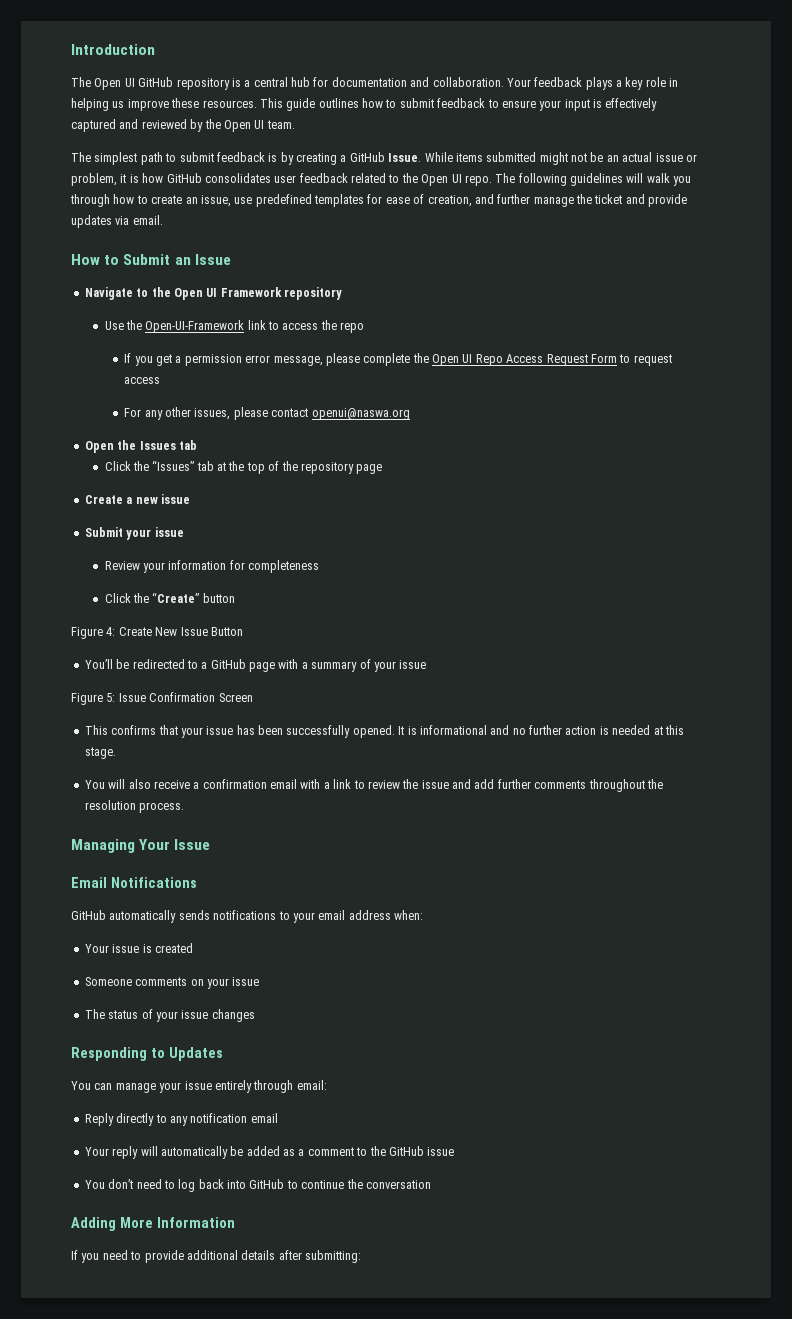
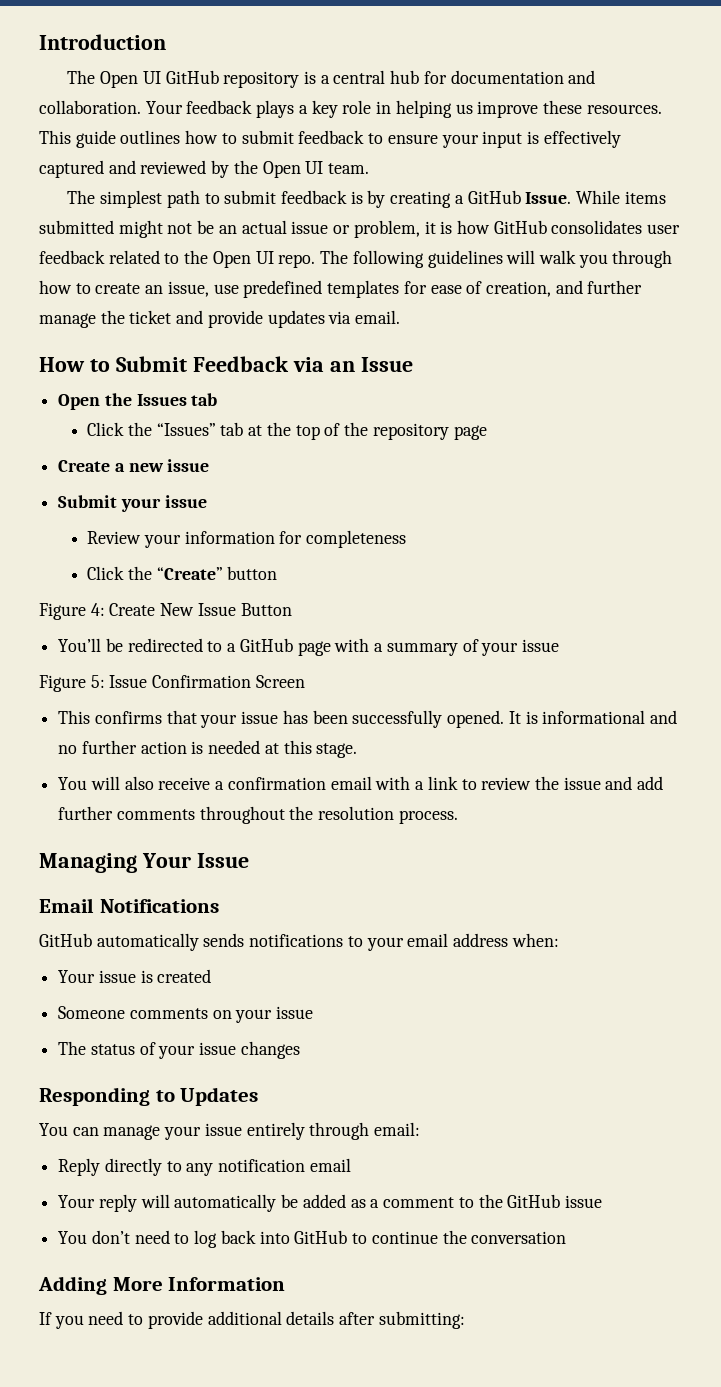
- How to Submit an Issue
+ How to Submit Feedback via an Issue
- Navigate to the Open UI Framework repository
- Use the Open-UI-Framework link to access the repo
- If you get a permission error message, please complete the Open UI Repo Access Request Form to request access
- For any other issues, please contact openui@naswa.org

